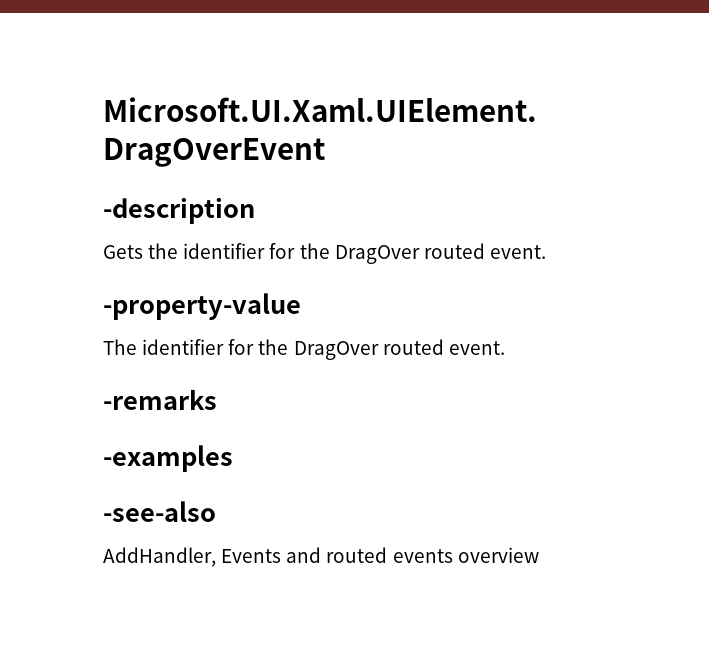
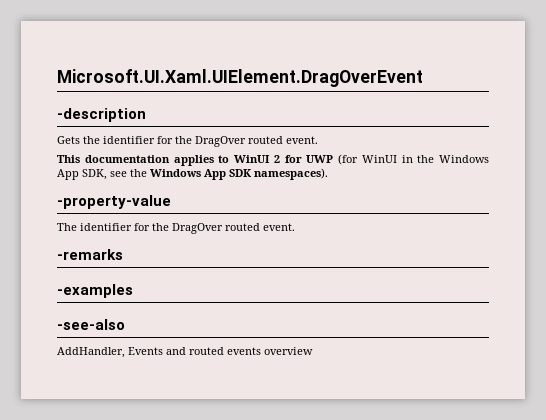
+ This documentation applies to WinUI 2 for UWP (for WinUI in the Windows App SDK, see the Windows App SDK namespaces).

